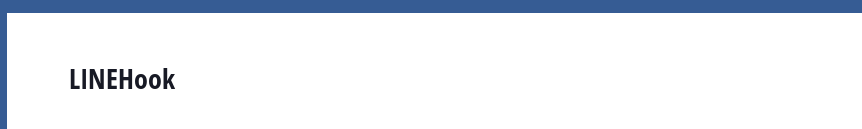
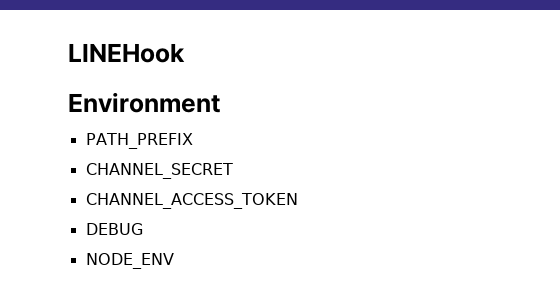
+ Environment
+ PATH_PREFIX
+ CHANNEL_SECRET
+ CHANNEL_ACCESS_TOKEN
+ DEBUG
+ NODE_ENV

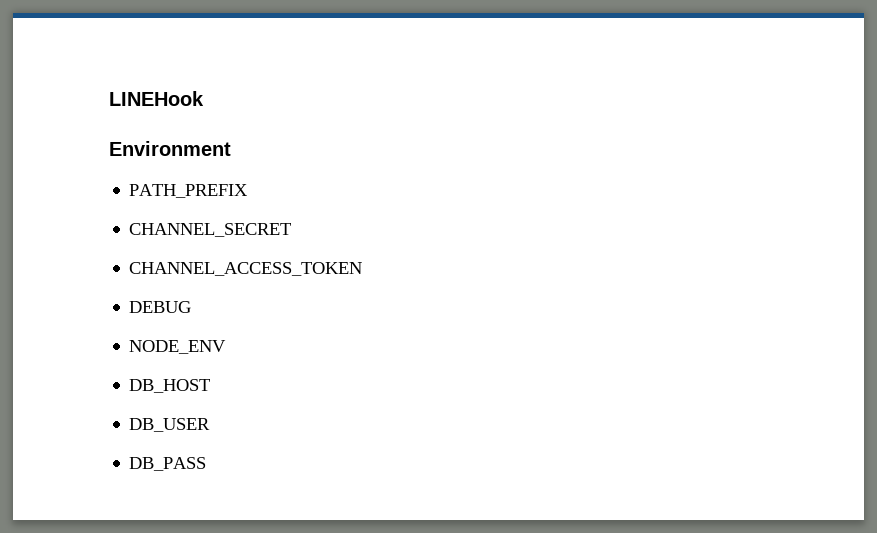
+ DB_HOST
+ DB_USER
+ DB_PASS

